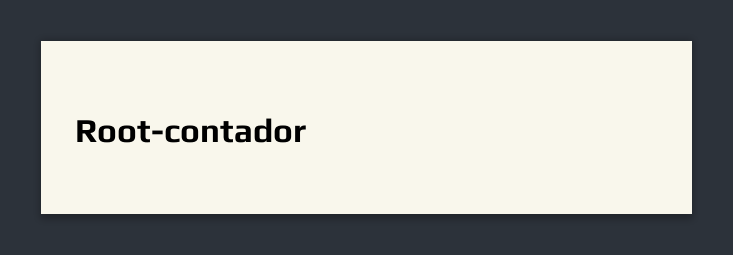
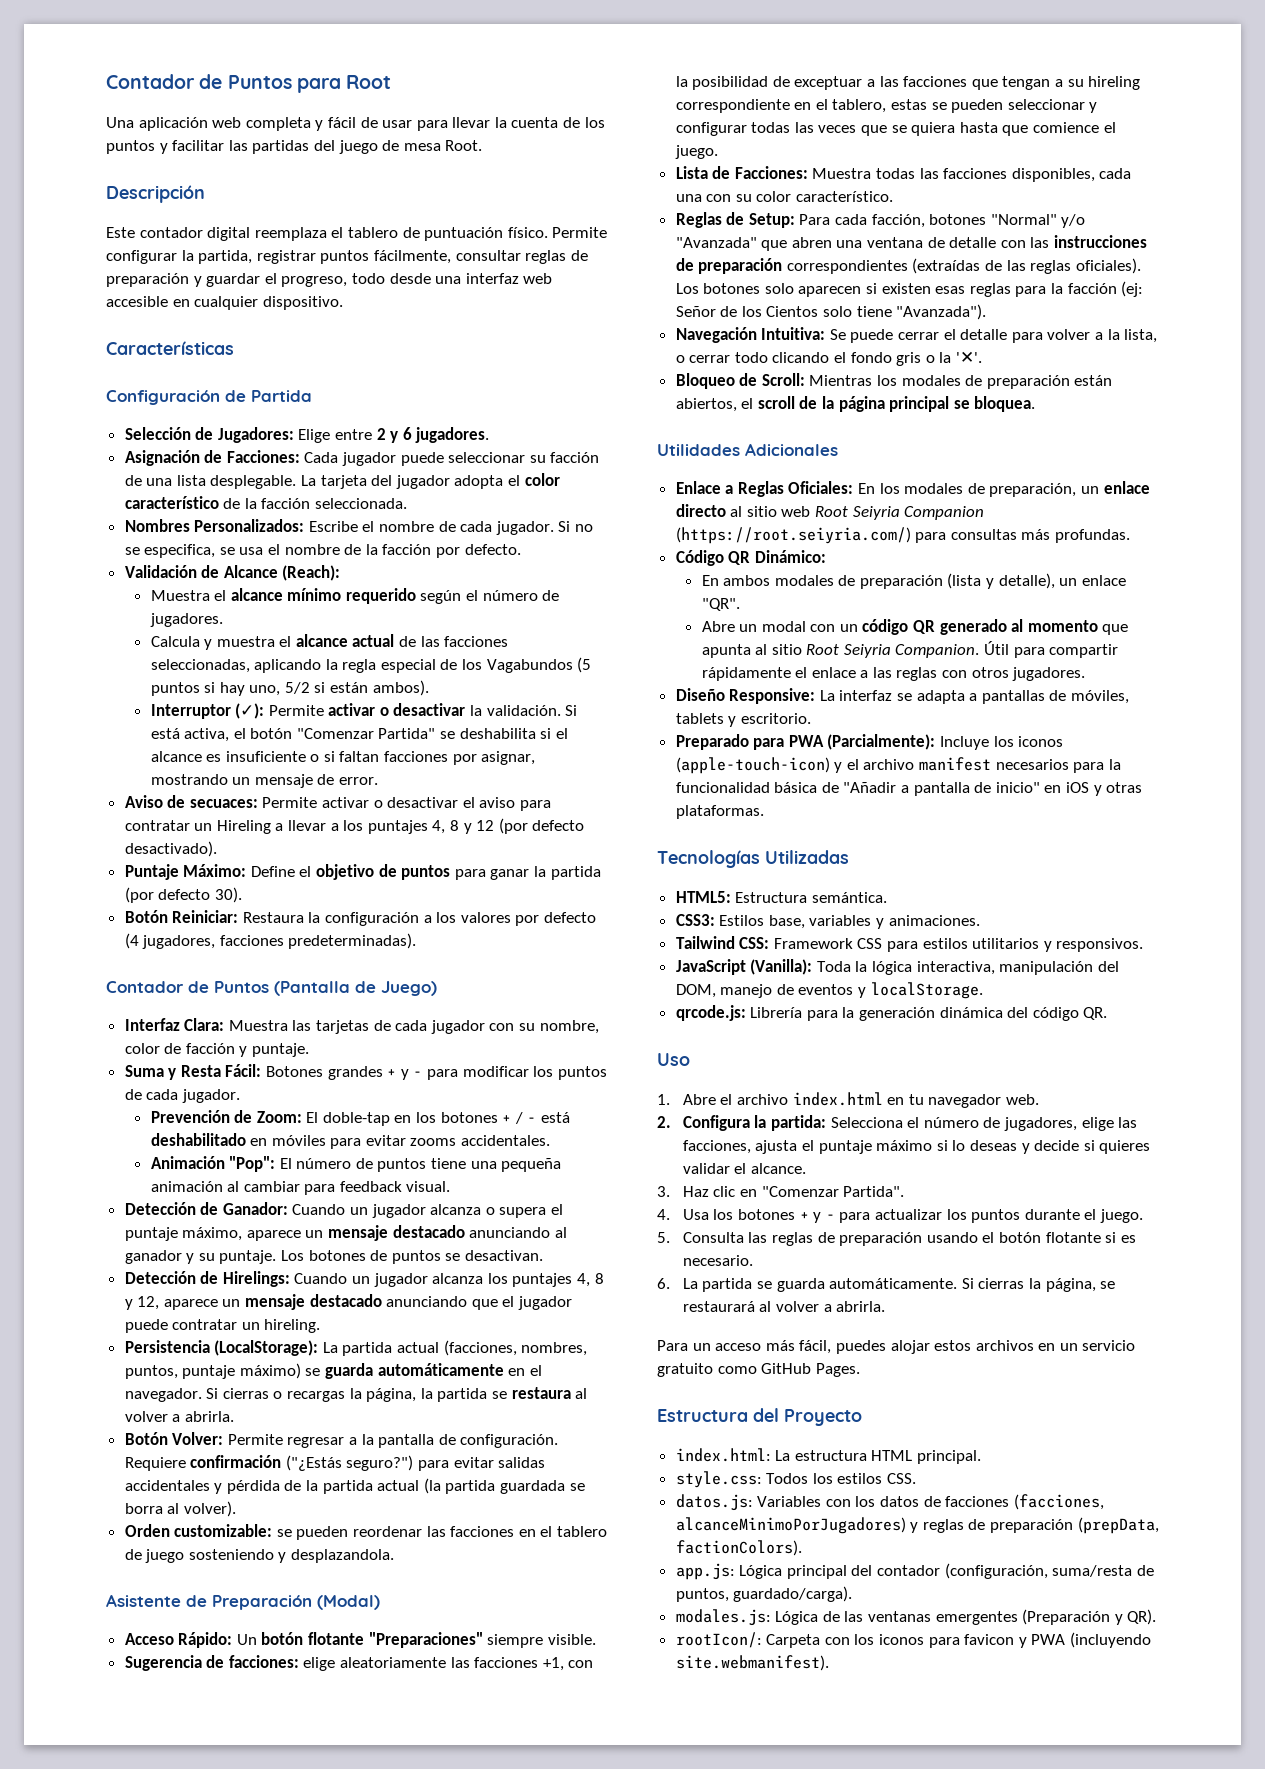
- Root-contador
+ Contador de Puntos para Root
+ Una aplicación web completa y fácil de usar para llevar la cuenta de los puntos y facilitar las partidas del juego de mesa Root.
+ Descripción
+ Este contador digital reemplaza el tablero de puntuación físico. Permite configurar la partida, registrar puntos fácilmente, consultar reglas de preparación y guardar el progreso, todo desde una interfaz web accesible en cualquier dispositivo.
+ Características
+ Configuración de Partida
+ Selección de Jugadores: Elige entre 2 y 6 jugadores.
+ Asignación de Facciones: Cada jugador puede seleccionar su facción de una lista desplegable. La tarjeta del jugador adopta el color característico de la facción seleccionada.
+ Nombres Personalizados: Escribe el nombre de cada jugador. Si no se especifica, se usa el nombre de la facción por defecto.
+ Validación de Alcance (Reach):
+ Muestra el alcance mínimo requerido según el número de jugadores.
+ Calcula y muestra el alcance actual de las facciones seleccionadas, aplicando la regla especial de los Vagabundos (5 puntos si hay uno, 5/2 si están ambos).
+ Interruptor (✓): Permite activar o desactivar la validación. Si está activa, el botón "Comenzar Partida" se deshabilita si el alcance es insuficiente o si faltan facciones por asignar, mostrando un mensaje de error.
+ Aviso de secuaces: Permite activar o desactivar el aviso para contratar un Hireling a llevar a los puntajes 4, 8 y 12 (por defecto desactivado).
+ Puntaje Máximo: Define el objetivo de puntos para ganar la partida (por defecto 30).
+ Botón Reiniciar: Restaura la configuración a los valores por defecto (4 jugadores, facciones predeterminadas).
+ Contador de Puntos (Pantalla de Juego)
+ Interfaz Clara: Muestra las tarjetas de cada jugador con su nombre, color de facción y puntaje.
+ Suma y Resta Fácil: Botones grandes + y - para modificar los puntos de cada jugador.
+ Prevención de Zoom: El doble-tap en los botones + / - está deshabilitado en móviles para evitar zooms accidentales.
+ Animación "Pop": El número de puntos tiene una pequeña animación al cambiar para feedback visual.
+ Detección de Ganador: Cuando un jugador alcanza o supera el puntaje máximo, aparece un mensaje destacado anunciando al ganador y su puntaje. Los botones de puntos se desactivan.
+ Detección de Hirelings: Cuando un jugador alcanza los puntajes 4, 8 y 12, aparece un mensaje destacado anunciando que el jugador puede contratar un hireling.
+ Persistencia (LocalStorage): La partida actual (facciones, nombres, puntos, puntaje máximo) se guarda automáticamente en el navegador. Si cierras o recargas la página, la partida se restaura al volver a abrirla.
+ Botón Volver: Permite regresar a la pantalla de configuración. Requiere confirmación ("¿Estás seguro?") para evitar salidas accidentales y pérdida de la partida actual (la partida guardada se borra al volver).
+ Orden customizable: se pueden reordenar las facciones en el tablero de juego sosteniendo y desplazandola.
+ Asistente de Preparación (Modal)
+ Acceso Rápido: Un botón flotante "Preparaciones" siempre visible.
+ Sugerencia de facciones: elige aleatoriamente las facciones +1, con la posibilidad de exceptuar a las facciones que tengan a su hireling correspondiente en el tablero, estas se pueden seleccionar y configurar todas las veces que se quiera hasta que comience el juego.
+ Lista de Facciones: Muestra todas las facciones disponibles, cada una con su color característico.
+ Reglas de Setup: Para cada facción, botones "Normal" y/o "Avanzada" que abren una ventana de detalle con las instrucciones de preparación correspondientes (extraídas de las reglas oficiales). Los botones solo aparecen si existen esas reglas para la facción (ej: Señor de los Cientos solo tiene "Avanzada").
+ Navegación Intuitiva: Se puede cerrar el detalle para volver a la lista, o cerrar todo clicando el fondo gris o la '✕'.
+ Bloqueo de Scroll: Mientras los modales de preparación están abiertos, el scroll de la página principal se bloquea.
+ Utilidades Adicionales
+ Enlace a Reglas Oficiales: En los modales de preparación, un enlace directo al sitio web Root Seiyria Companion (https://root.seiyria.com/) para consultas más profundas.
+ Código QR Dinámico:
+ En ambos modales de preparación (lista y detalle), un enlace "QR".
+ Abre un modal con un código QR generado al momento que apunta al sitio Root Seiyria Companion. Útil para compartir rápidamente el enlace a las reglas con otros jugadores.
+ Diseño Responsive: La interfaz se adapta a pantallas de móviles, tablets y escritorio.
+ Preparado para PWA (Parcialmente): Incluye los iconos (apple-touch-icon) y el archivo manifest necesarios para la funcionalidad básica de "Añadir a pantalla de inicio" en iOS y otras plataformas.
+ Tecnologías Utilizadas
+ HTML5: Estructura semántica.
+ CSS3: Estilos base, variables y animaciones.
+ Tailwind CSS: Framework CSS para estilos utilitarios y responsivos.
+ JavaScript (Vanilla): Toda la lógica interactiva, manipulación del DOM, manejo de eventos y localStorage.
+ qrcode.js: Librería para la generación dinámica del código QR.
+ Uso
+ 1. Abre el archivo index.html en tu navegador web.
+ 2. Configura la partida: Selecciona el número de jugadores, elige las facciones, ajusta el puntaje máximo si lo deseas y decide si quieres validar el alcance.
+ 3. Haz clic en "Comenzar Partida".
+ 4. Usa los botones + y - para actualizar los puntos durante el juego.
+ 5. Consulta las reglas de preparación usando el botón flotante si es necesario.
+ 6. La partida se guarda automáticamente. Si cierras la página, se restaurará al volver a abrirla.
+ Para un acceso más fácil, puedes alojar estos archivos en un servicio gratuito como GitHub Pages.
+ Estructura del Proyecto
+ index.html: La estructura HTML principal.
+ style.css: Todos los estilos CSS.
+ datos.js: Variables con los datos de facciones (facciones, alcanceMinimoPorJugadores) y reglas de preparación (prepData, factionColors).
+ app.js: Lógica principal del contador (configuración, suma/resta de puntos, guardado/carga).
+ modales.js: Lógica de las ventanas emergentes (Preparación y QR).
+ rootIcon/: Carpeta con los iconos para favicon y PWA (incluyendo site.webmanifest).

